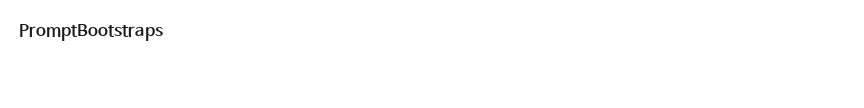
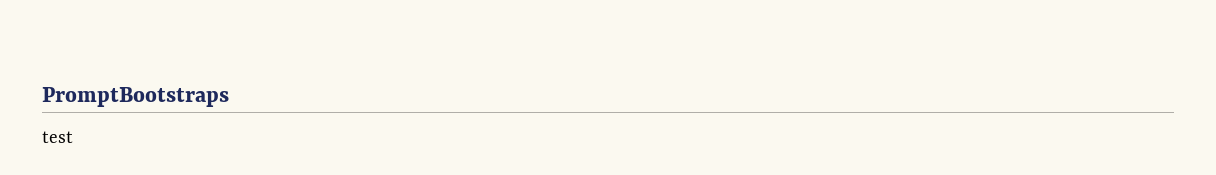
+ test

